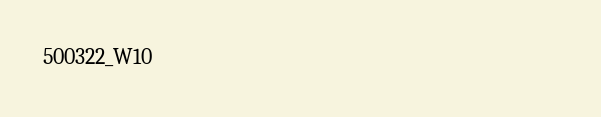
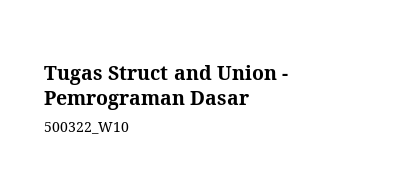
+ Tugas Struct and Union - Pemrograman Dasar

